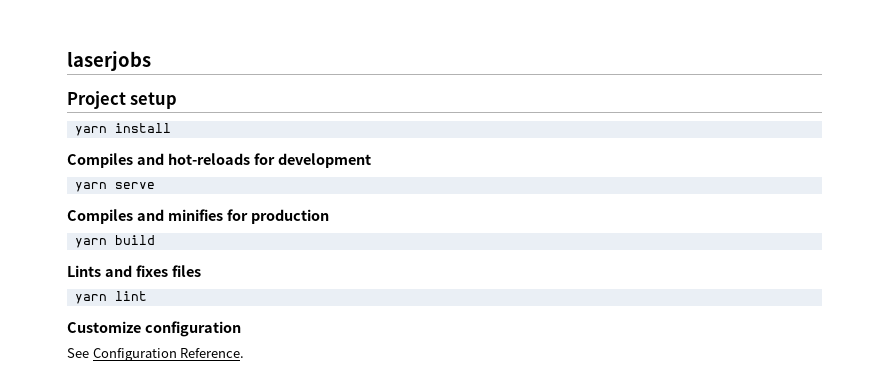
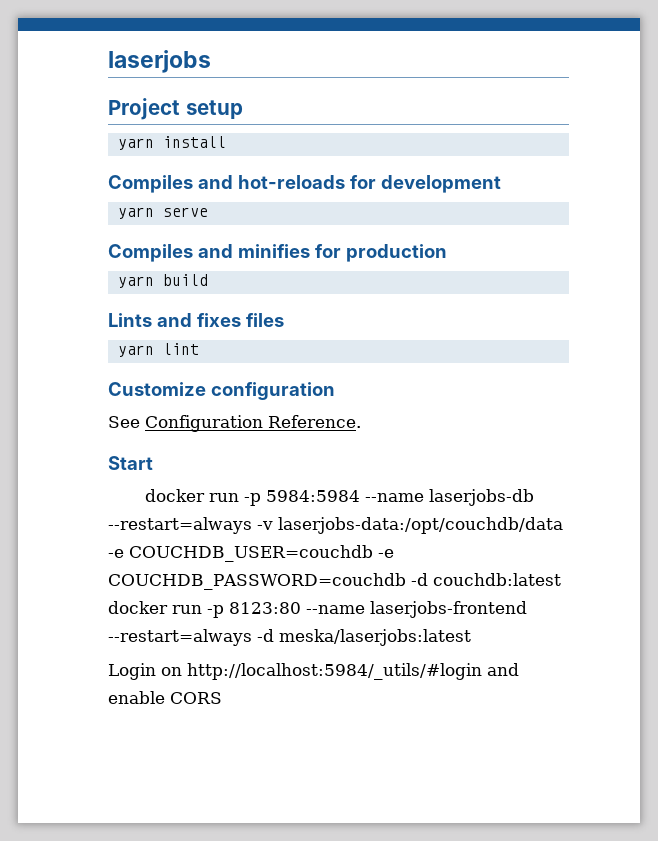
+ Start
+ docker run -p 5984:5984 --name laserjobs-db --restart=always -v laserjobs-data:/opt/couchdb/data -e COUCHDB_USER=couchdb -e COUCHDB_PASSWORD=couchdb -d couchdb:latest docker run -p 8123:80 --name laserjobs-frontend --restart=always -d meska/laserjobs:latest
+ Login on http://localhost:5984/_utils/#login and enable CORS

